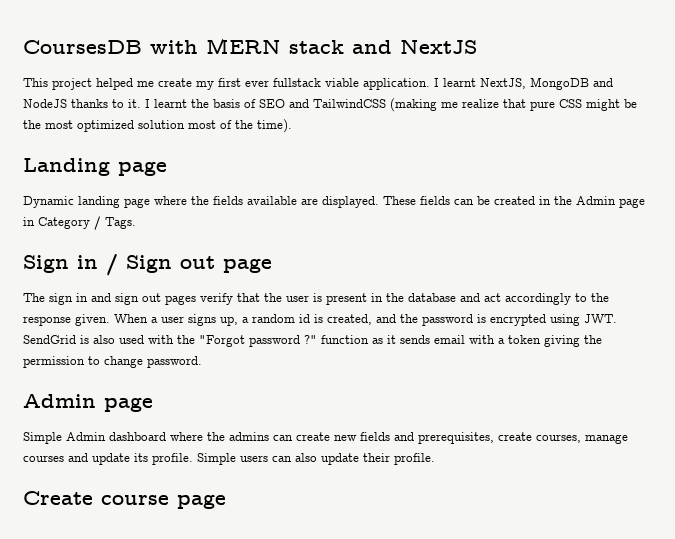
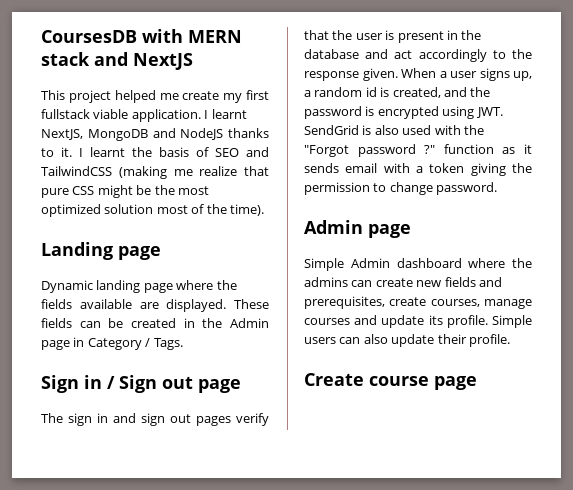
- This project helped me create my first ever fullstack viable application.
+ This project helped me create my first fullstack viable application.

